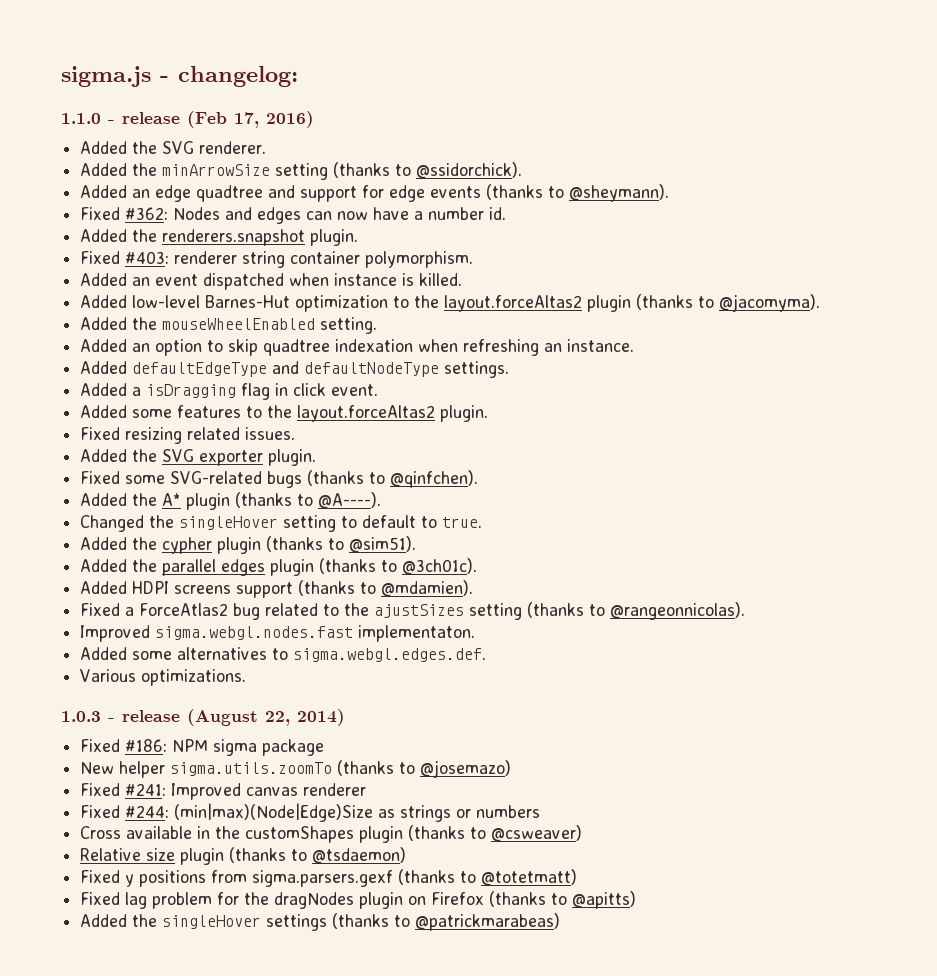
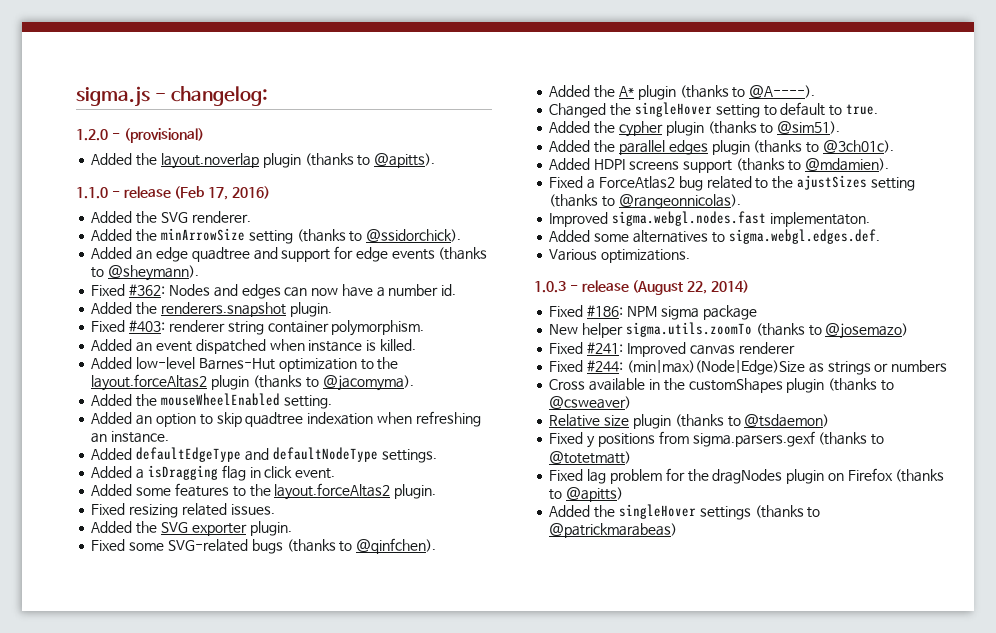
+ 1.2.0 - (provisional)
+ Added the layout.noverlap plugin (thanks to @apitts).

